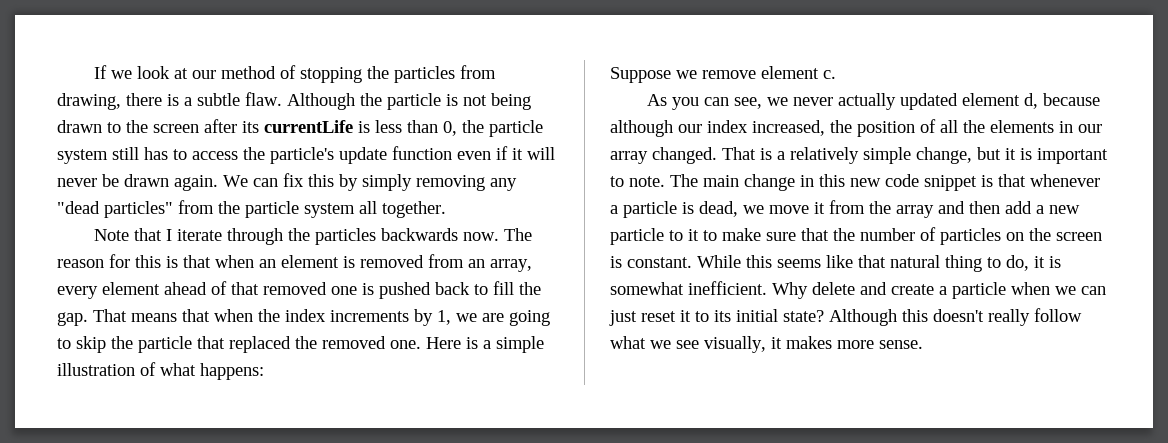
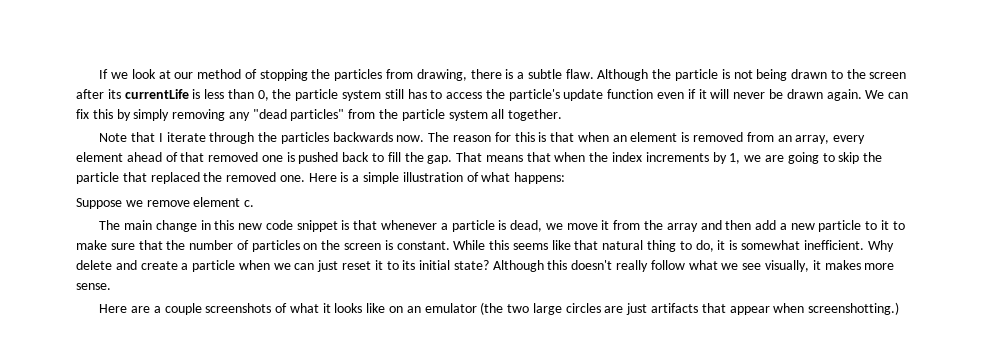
- As you can see, we never actually updated element d, because although our index increased, the position of all the elements in our array changed. That is a relatively simple change, but it is important to note.
+ Here are a couple screenshots of what it looks like on an emulator (the two large circles are just artifacts that appear when screenshotting.)

